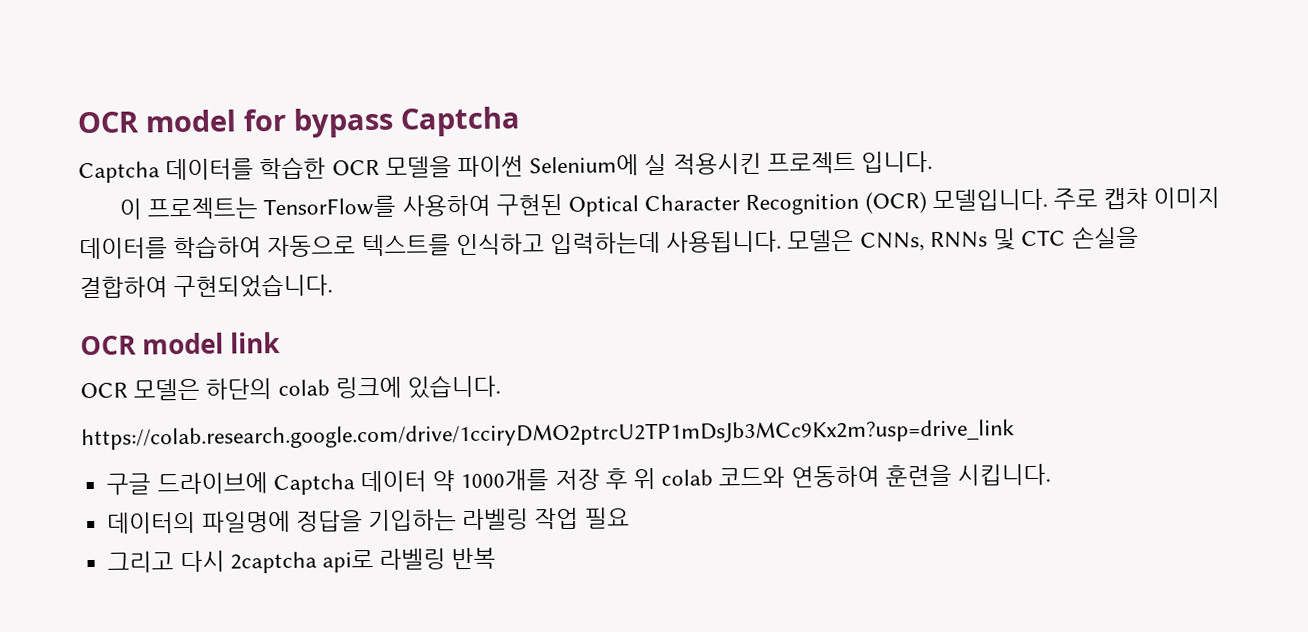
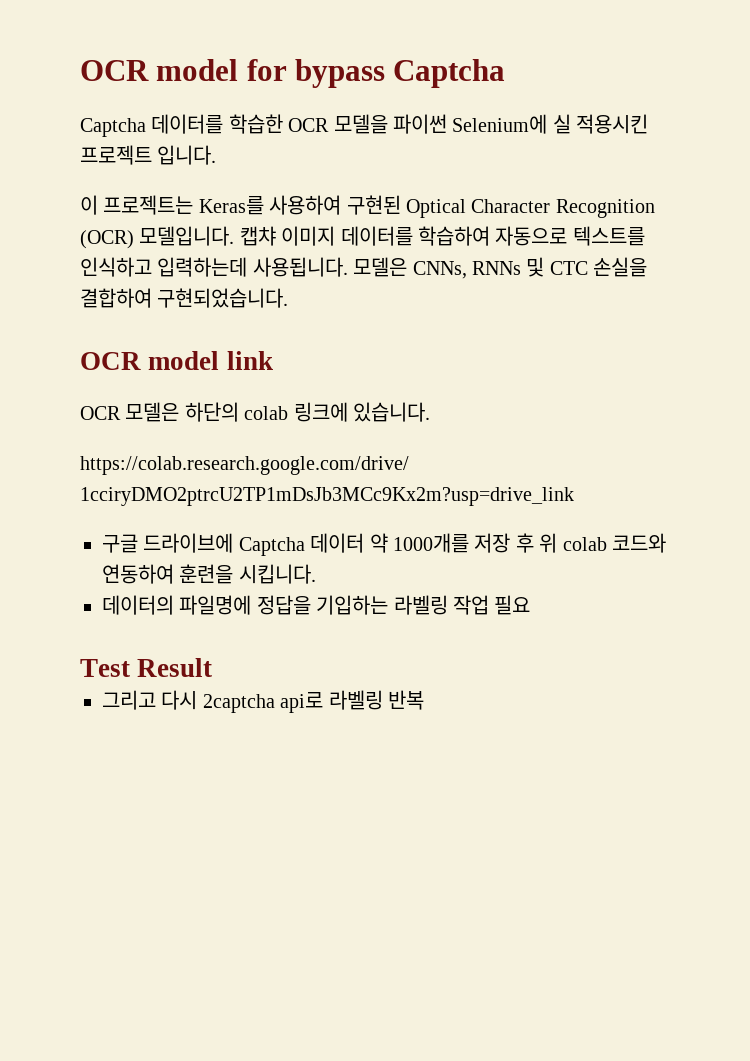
- 이 프로젝트는 TensorFlow를 사용하여 구현된 Optical Character Recognition (OCR) 모델입니다.
+ 이 프로젝트는 Keras를 사용하여 구현된 Optical Character Recognition (OCR) 모델입니다.
- 주로 캡챠 이미지 데이터를 학습하여 자동으로 텍스트를 인식하고 입력하는데 사용됩니다.
+ 캡챠 이미지 데이터를 학습하여 자동으로 텍스트를 인식하고 입력하는데 사용됩니다.
+ Test Result

